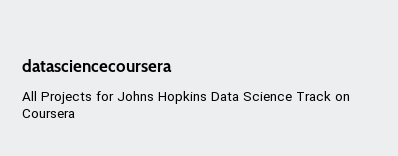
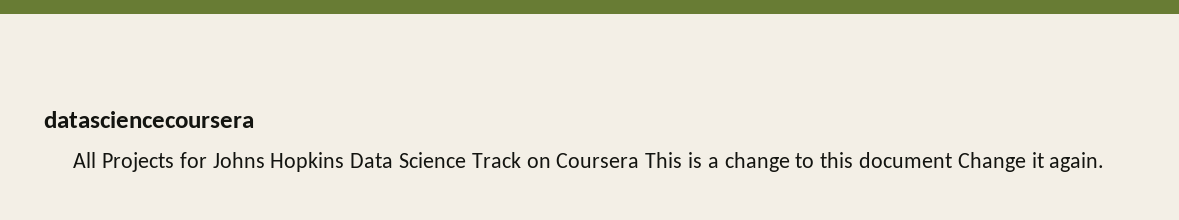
- All Projects for Johns Hopkins Data Science Track on Coursera
+ All Projects for Johns Hopkins Data Science Track on Coursera This is a change to this document Change it again.

